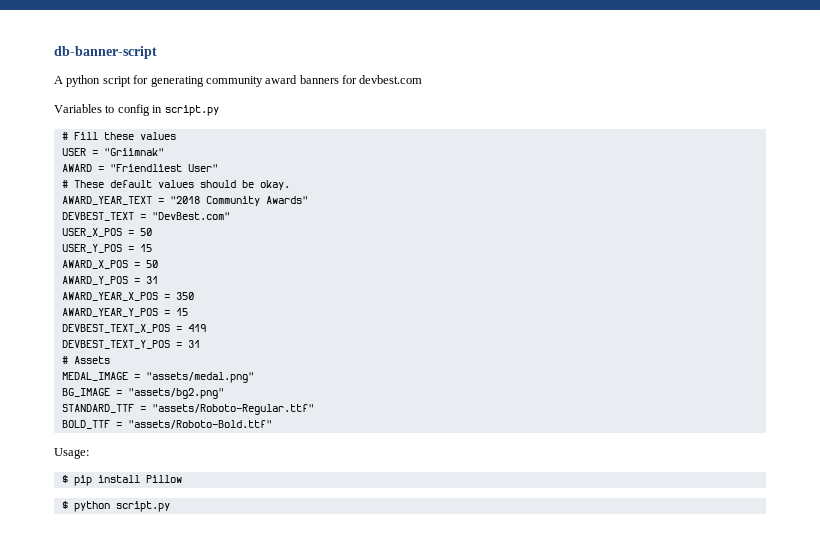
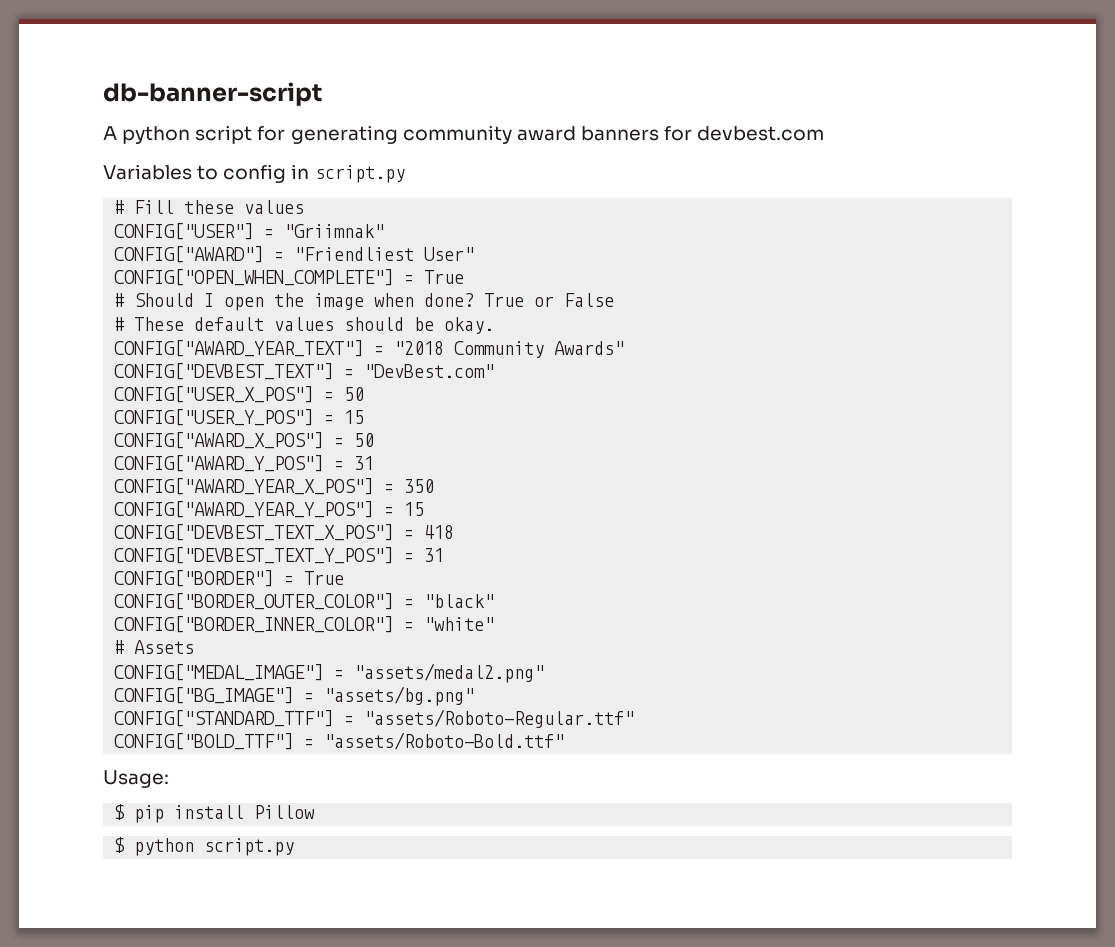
- USER = "Griimnak"
+ CONFIG["USER"] = "Griimnak"
- AWARD = "Friendliest User"
+ CONFIG["AWARD"] = "Friendliest User"
+ CONFIG["OPEN_WHEN_COMPLETE"] = True
+ # Should I open the image when done? True or False
- AWARD_YEAR_TEXT = "2018 Community Awards"
+ CONFIG["AWARD_YEAR_TEXT"] = "2018 Community Awards"
- DEVBEST_TEXT = "DevBest.com"
+ CONFIG["DEVBEST_TEXT"] = "DevBest.com"
- USER_X_POS = 50
- USER_Y_POS = 15
- AWARD_X_POS = 50
- AWARD_Y_POS = 31
- AWARD_YEAR_X_POS = 350
+ CONFIG["USER_X_POS"] = 50
+ CONFIG["USER_Y_POS"] = 15
+ CONFIG["AWARD_X_POS"] = 50
+ CONFIG["AWARD_Y_POS"] = 31
+ CONFIG["AWARD_YEAR_X_POS"] = 350
- AWARD_YEAR_Y_POS = 15
- DEVBEST_TEXT_X_POS = 419
- DEVBEST_TEXT_Y_POS = 31
+ CONFIG["AWARD_YEAR_Y_POS"] = 15
+ CONFIG["DEVBEST_TEXT_X_POS"] = 418
+ CONFIG["DEVBEST_TEXT_Y_POS"] = 31
+ CONFIG["BORDER"] = True
+ CONFIG["BORDER_OUTER_COLOR"] = "black"
+ CONFIG["BORDER_INNER_COLOR"] = "white"
  # Assets
- MEDAL_IMAGE = "assets/medal.png"
- BG_IMAGE = "assets/bg2.png"
- STANDARD_TTF = "assets/Roboto-Regular.ttf"
+ CONFIG["MEDAL_IMAGE"] = "assets/medal2.png"
+ CONFIG["BG_IMAGE"] = "assets/bg.png"
+ CONFIG["STANDARD_TTF"] = "assets/Roboto-Regular.ttf"
- BOLD_TTF = "assets/Roboto-Bold.ttf"
+ CONFIG["BOLD_TTF"] = "assets/Roboto-Bold.ttf"

